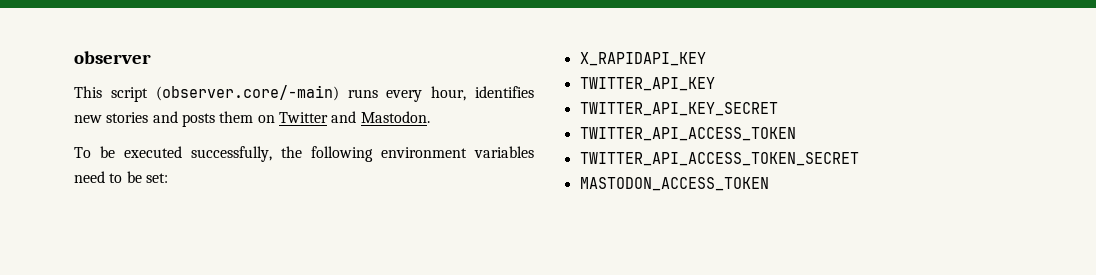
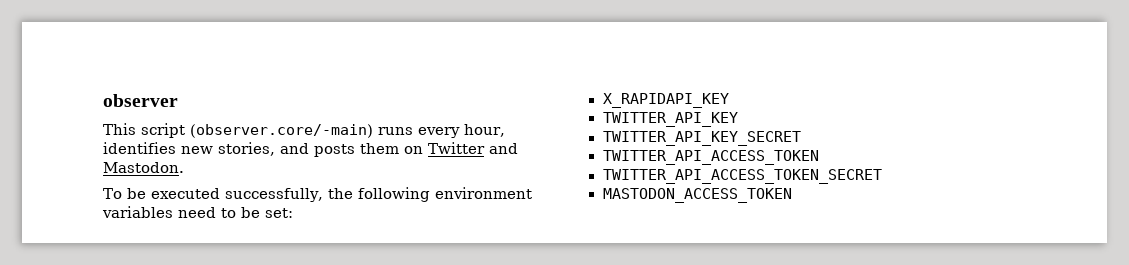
- This script (observer.core/-main) runs every hour, identifies new stories and posts them on Twitter and Mastodon.
+ This script (observer.core/-main) runs every hour, identifies new stories, and posts them on Twitter and Mastodon.

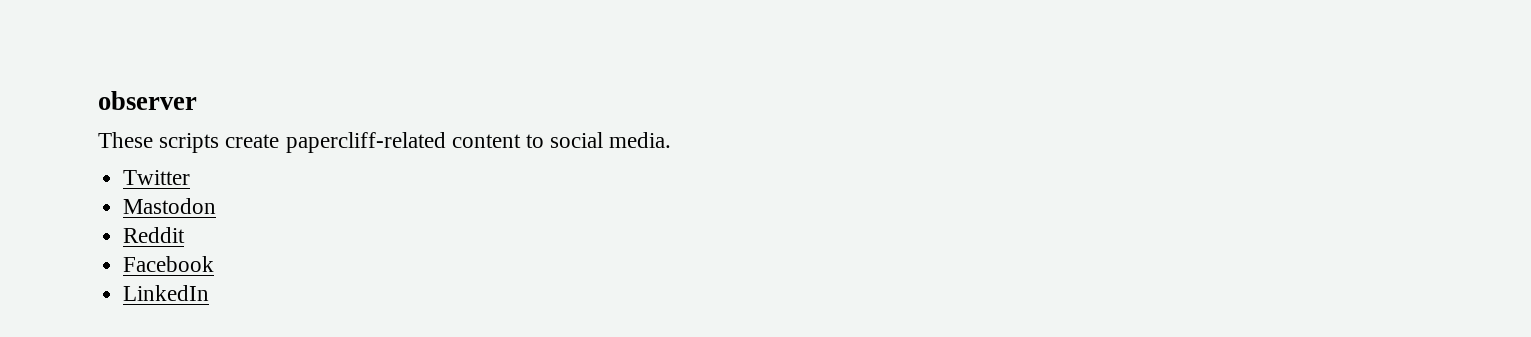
- This script (observer.core/-main) runs every hour, identifies new stories, and posts them on Twitter and Mastodon.
- To be executed successfully, the following environment variables need to be set:
- X_RAPIDAPI_KEY
- TWITTER_API_KEY
- TWITTER_API_KEY_SECRET
- TWITTER_API_ACCESS_TOKEN
- TWITTER_API_ACCESS_TOKEN_SECRET
- MASTODON_ACCESS_TOKEN
+ These scripts create papercliff-related content to social media.
+ Twitter
+ Mastodon
+ Reddit
+ Facebook
+ LinkedIn

